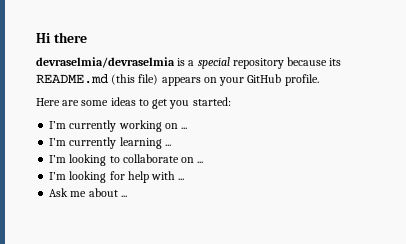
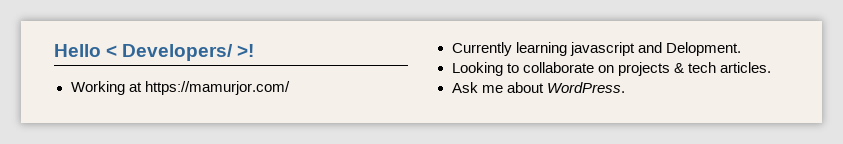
- Hi there
- devraselmia/devraselmia is a special repository because its README.md (this file) appears on your GitHub profile.
- Here are some ideas to get you started:
- I’m currently working on ...
- I’m currently learning ...
- I’m looking to collaborate on ...
- I’m looking for help with ...
+ Hello < Developers/ >!
+ Working at https://mamurjor.com/
+ Currently learning javascript and Delopment.
+ Looking to collaborate on projects & tech articles.
- Ask me about ...
+ Ask me about WordPress.

